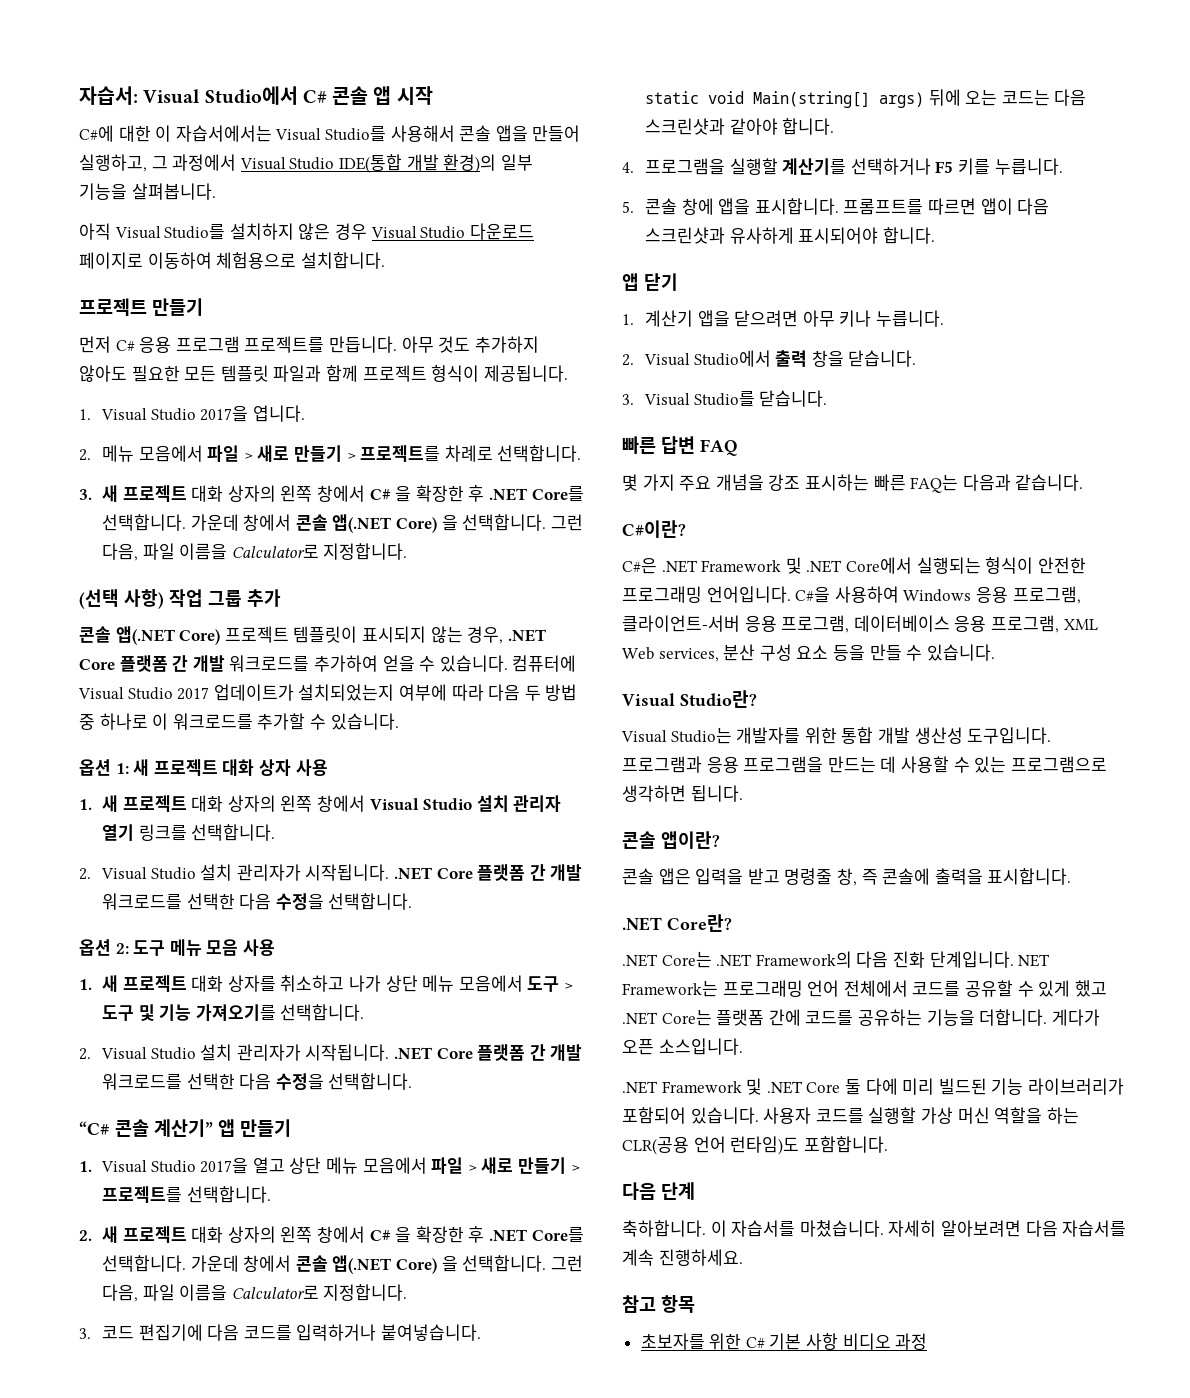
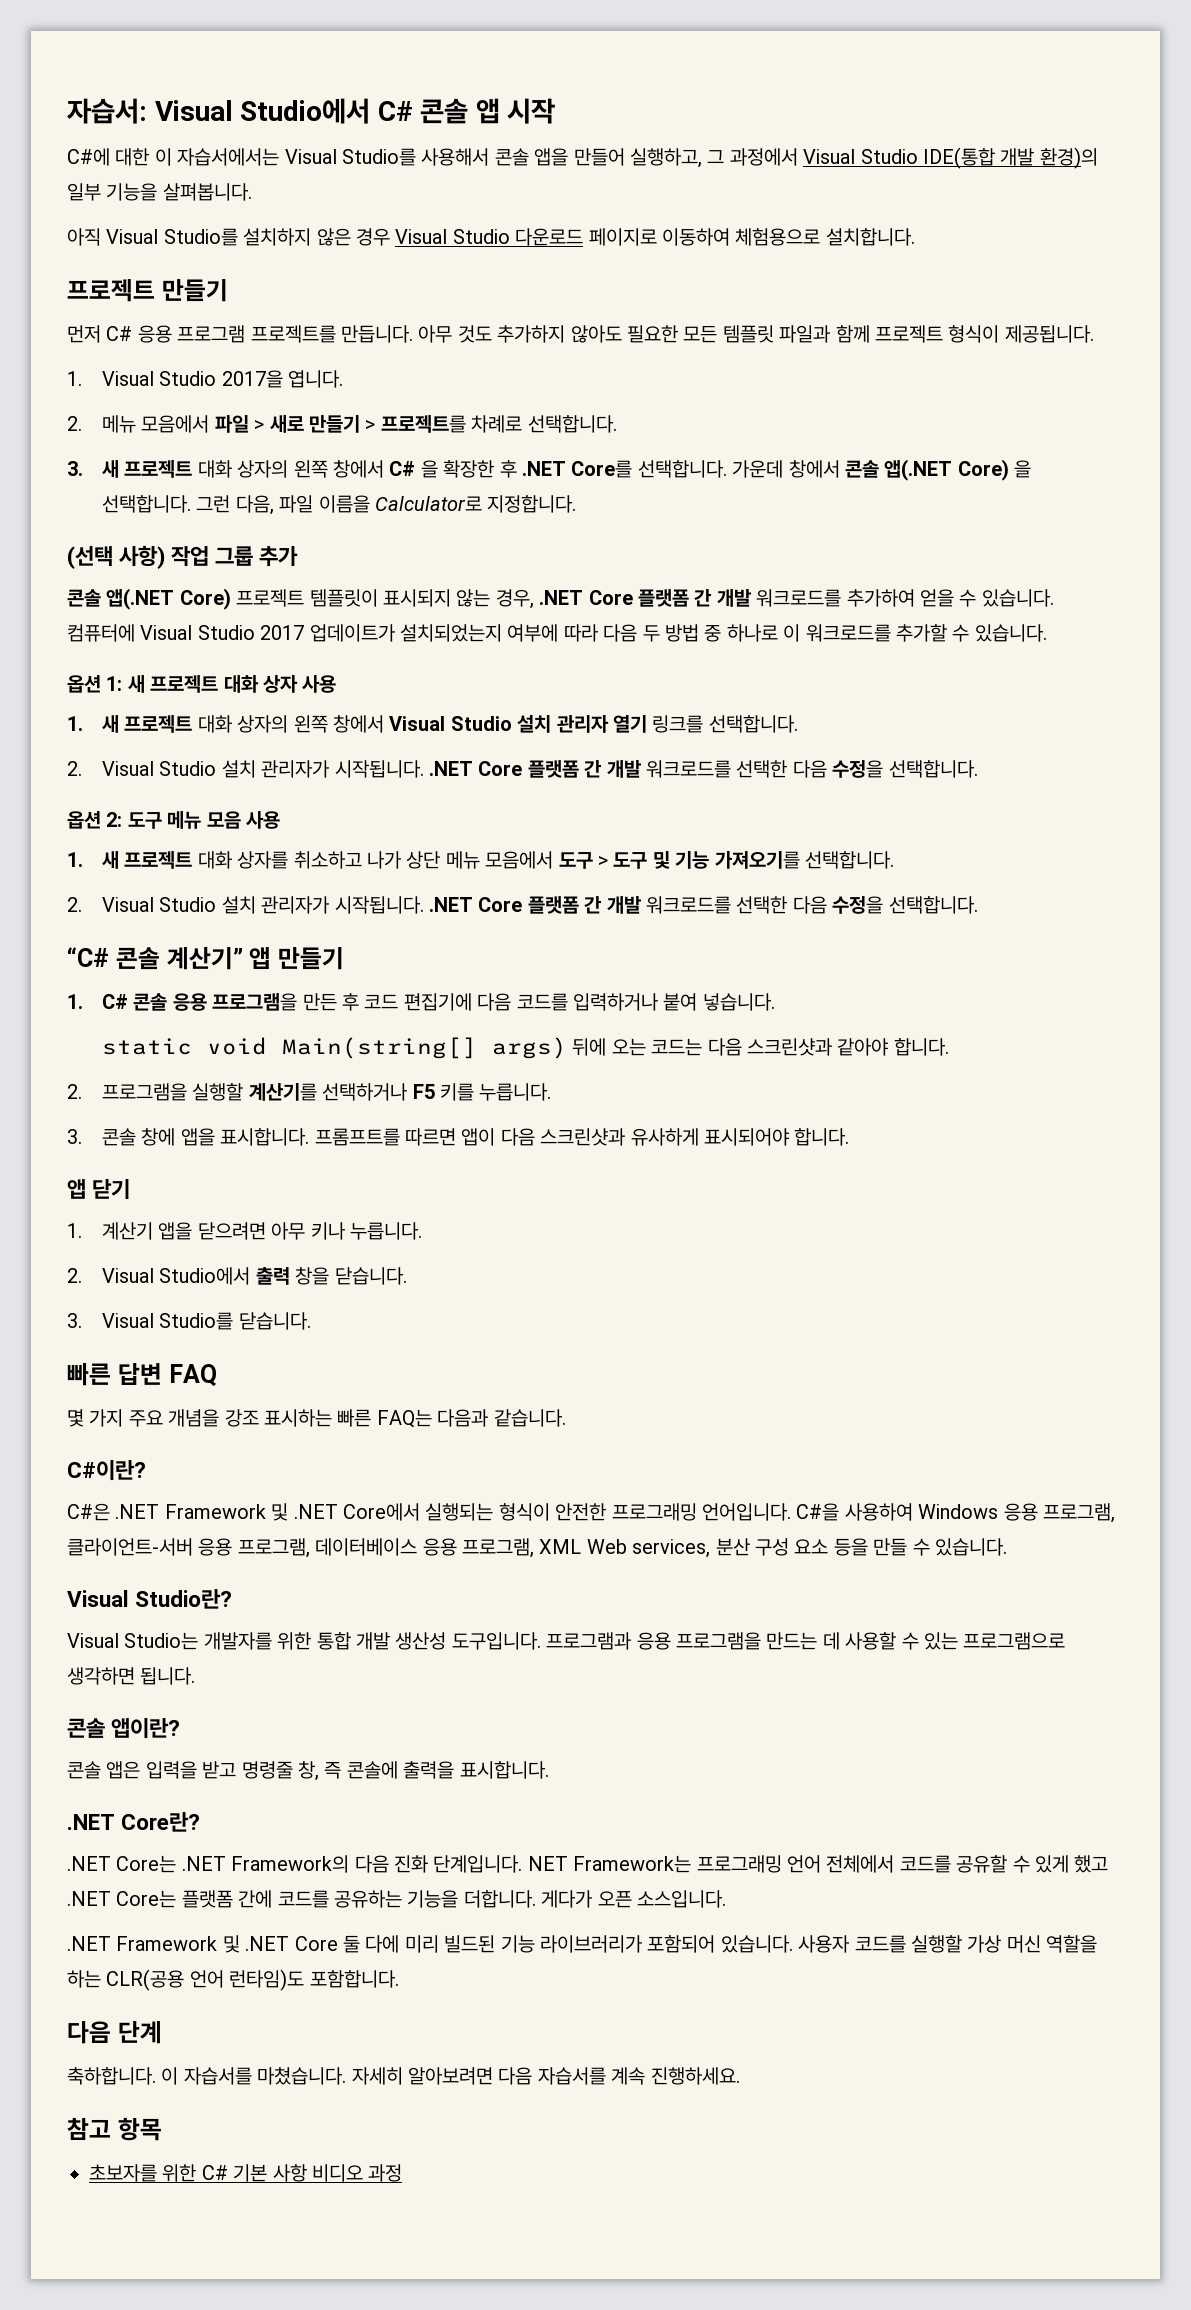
- 1. Visual Studio 2017을 열고 상단 메뉴 모음에서 파일 > 새로 만들기 > 프로젝트를 선택합니다.
- 2. 새 프로젝트 대화 상자의 왼쪽 창에서 C# 을 확장한 후 .NET Core를 선택합니다. 가운데 창에서 콘솔 앱(.NET Core) 을 선택합니다. 그런 다음, 파일 이름을 Calculator로 지정합니다.
- 3. 코드 편집기에 다음 코드를 입력하거나 붙여넣습니다.
+ 1. C# 콘솔 응용 프로그램을 만든 후 코드 편집기에 다음 코드를 입력하거나 붙여 넣습니다.
- 4. 프로그램을 실행할 계산기를 선택하거나 F5 키를 누릅니다.
+ 2. 프로그램을 실행할 계산기를 선택하거나 F5 키를 누릅니다.
- 5. 콘솔 창에 앱을 표시합니다.
+ 3. 콘솔 창에 앱을 표시합니다.

